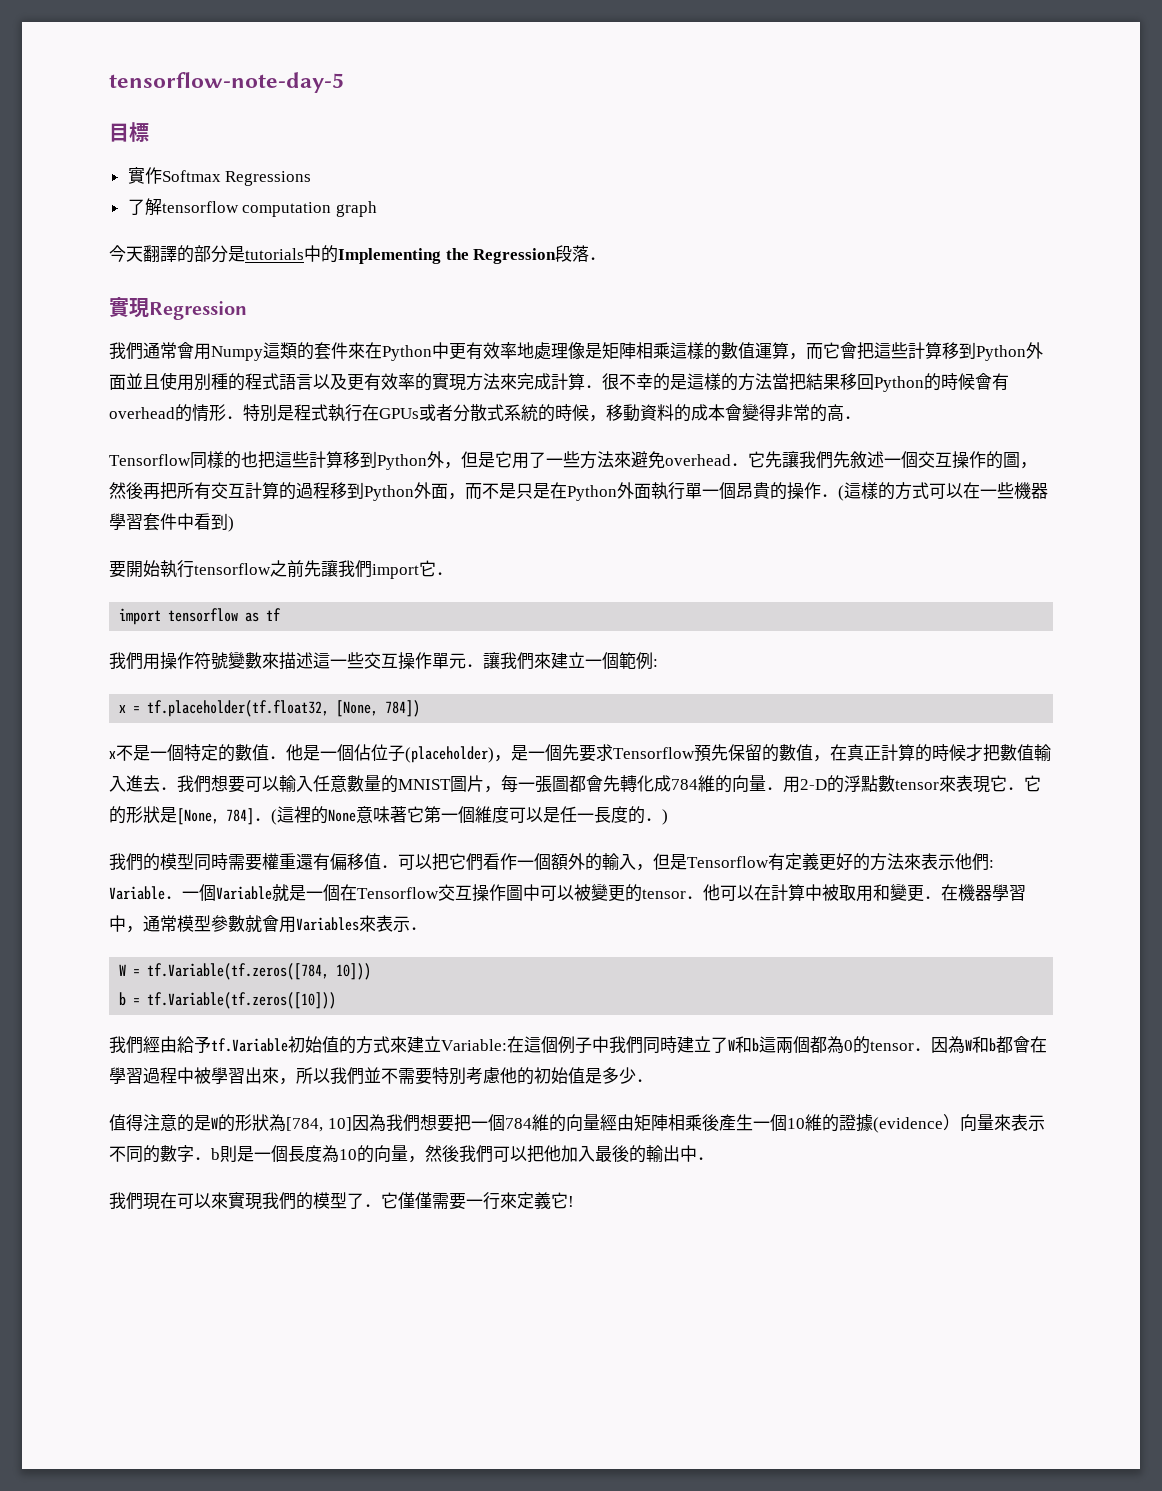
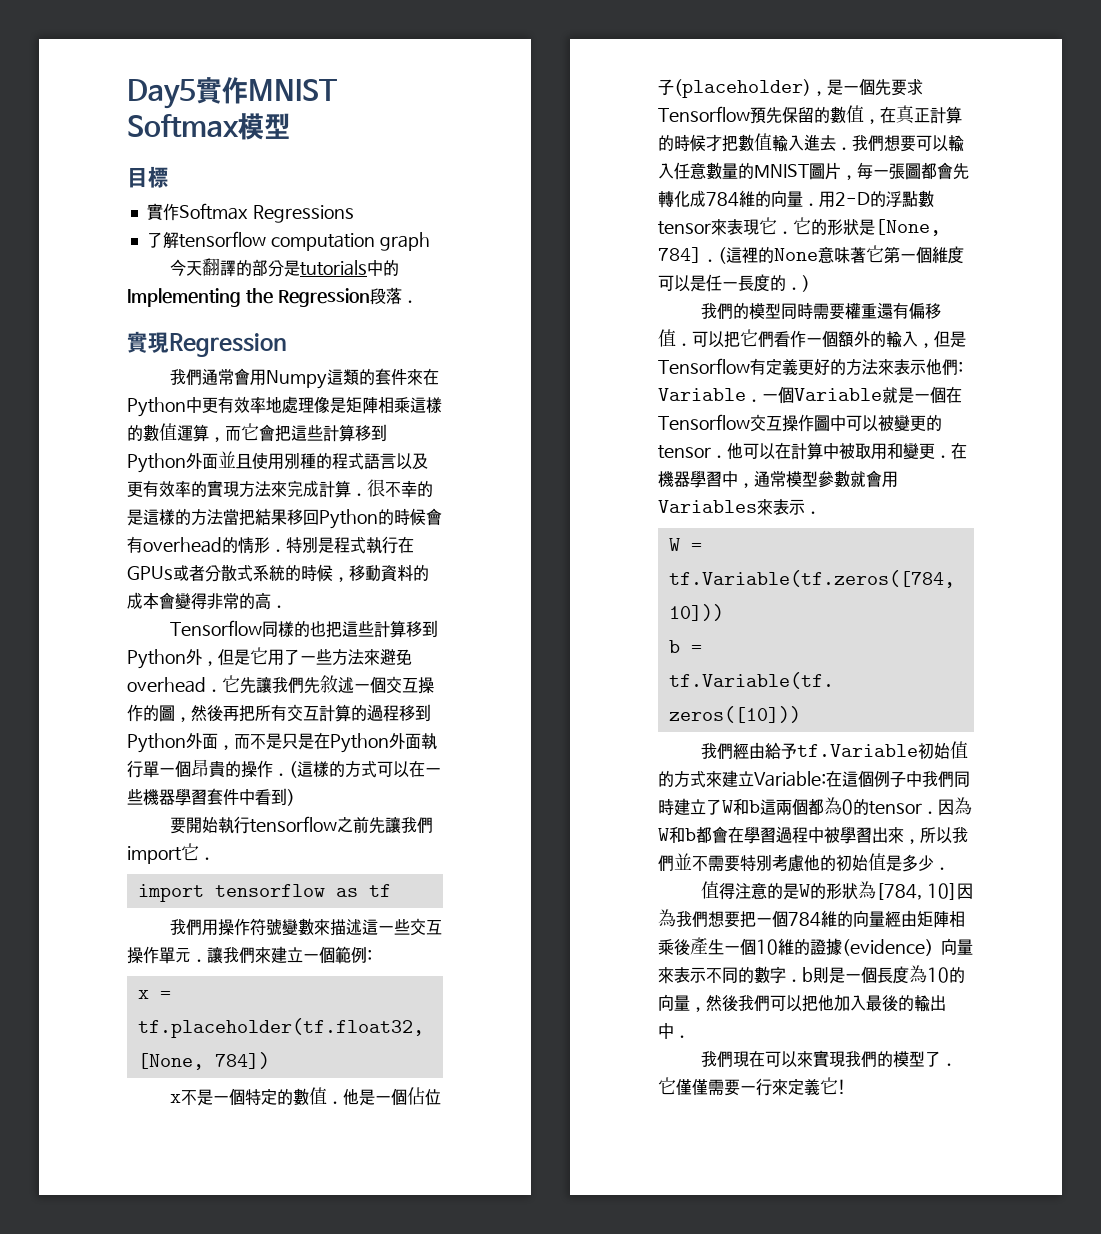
- tensorflow-note-day-5
+ Day5實作MNIST Softmax模型

